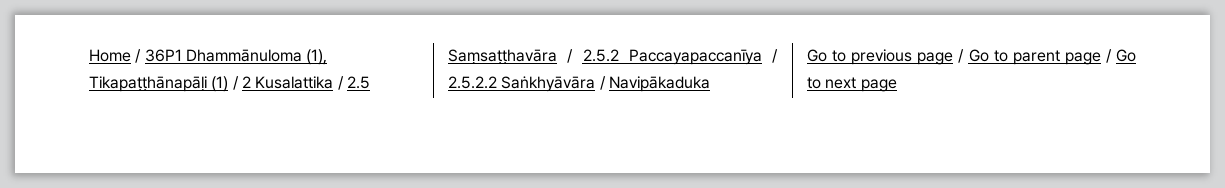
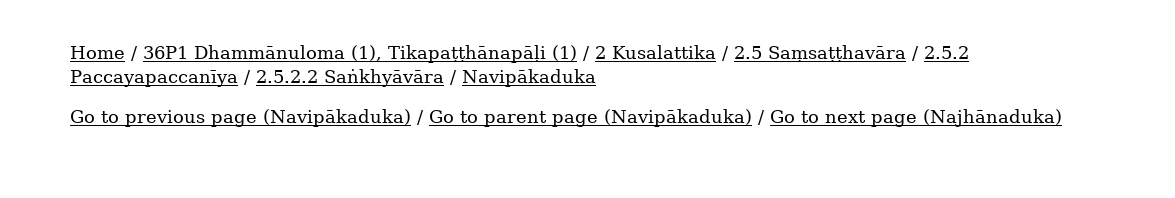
- Go to previous page / Go to parent page / Go to next page
+ Go to previous page (Navipākaduka) / Go to parent page (Navipākaduka) / Go to next page (Najhānaduka)

